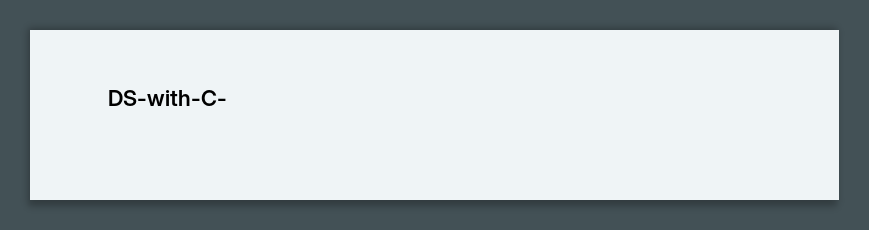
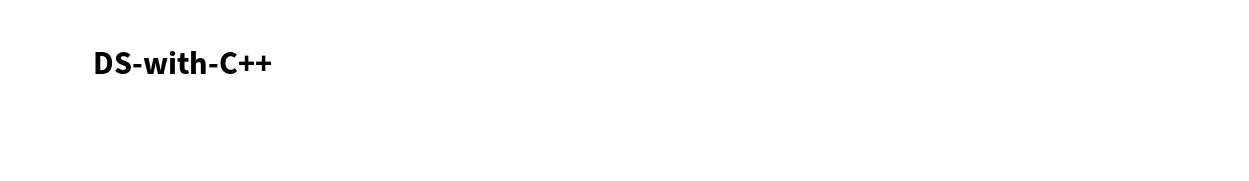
- DS-with-C-
+ DS-with-C++

